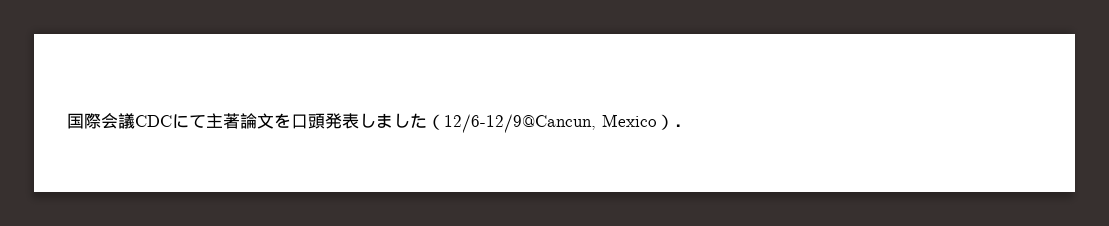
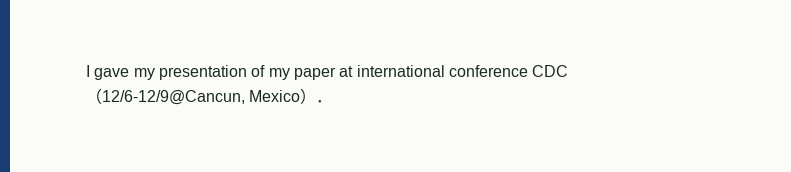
- 国際会議CDCにて主著論文を口頭発表しました（12/6-12/9@Cancun, Mexico）．
+ I gave my presentation of my paper at international conference CDC（12/6-12/9@Cancun, Mexico）．

